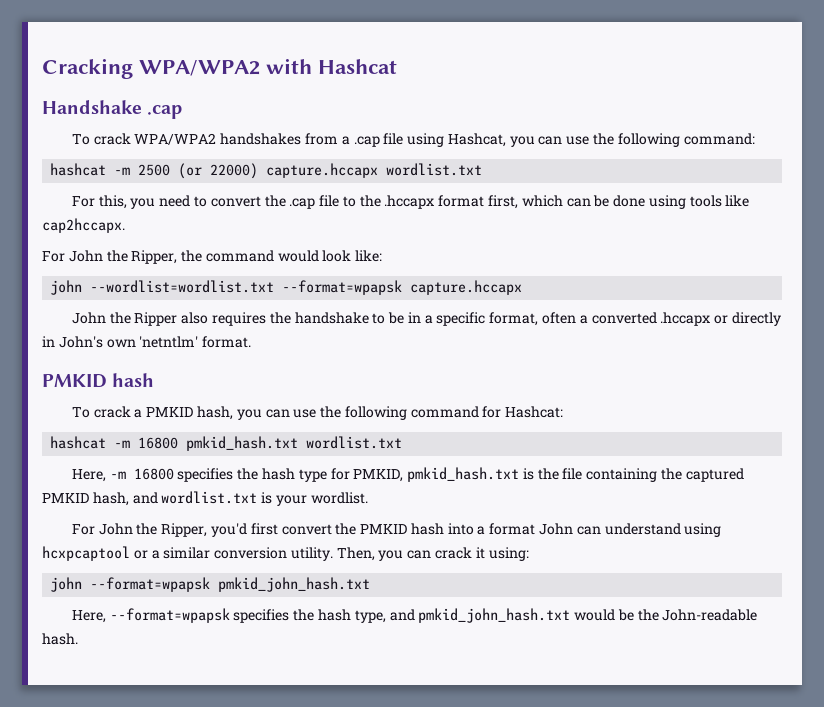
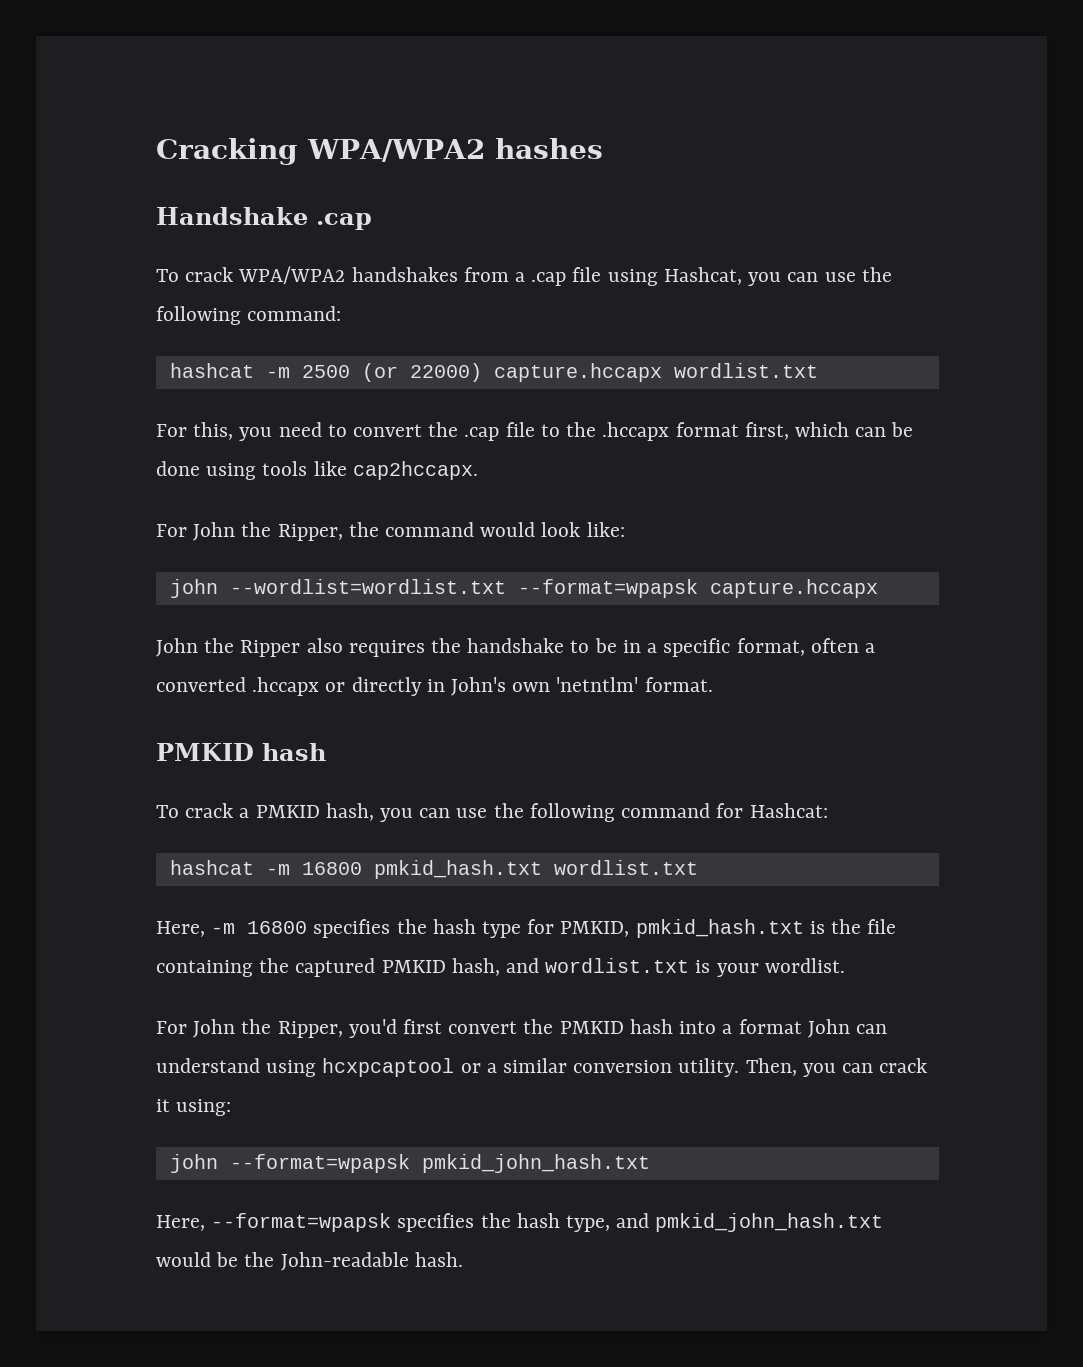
- Cracking WPA/WPA2 with Hashcat
+ Cracking WPA/WPA2 hashes

